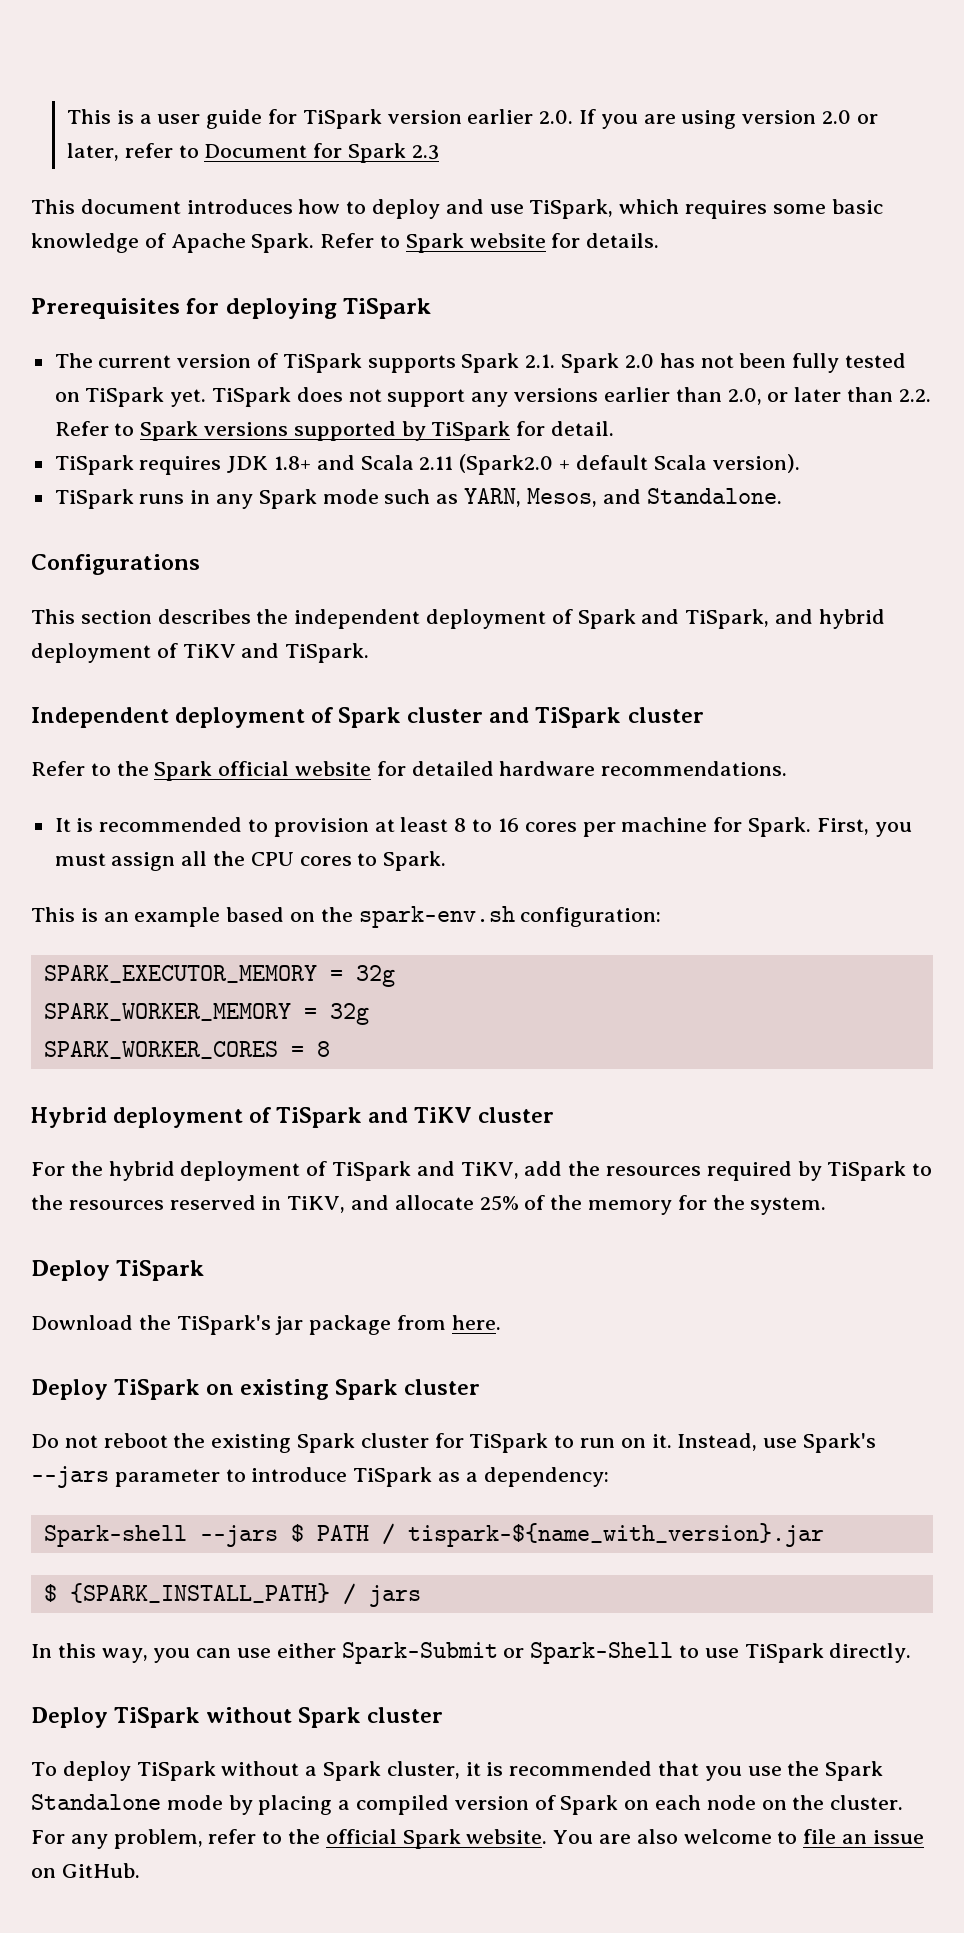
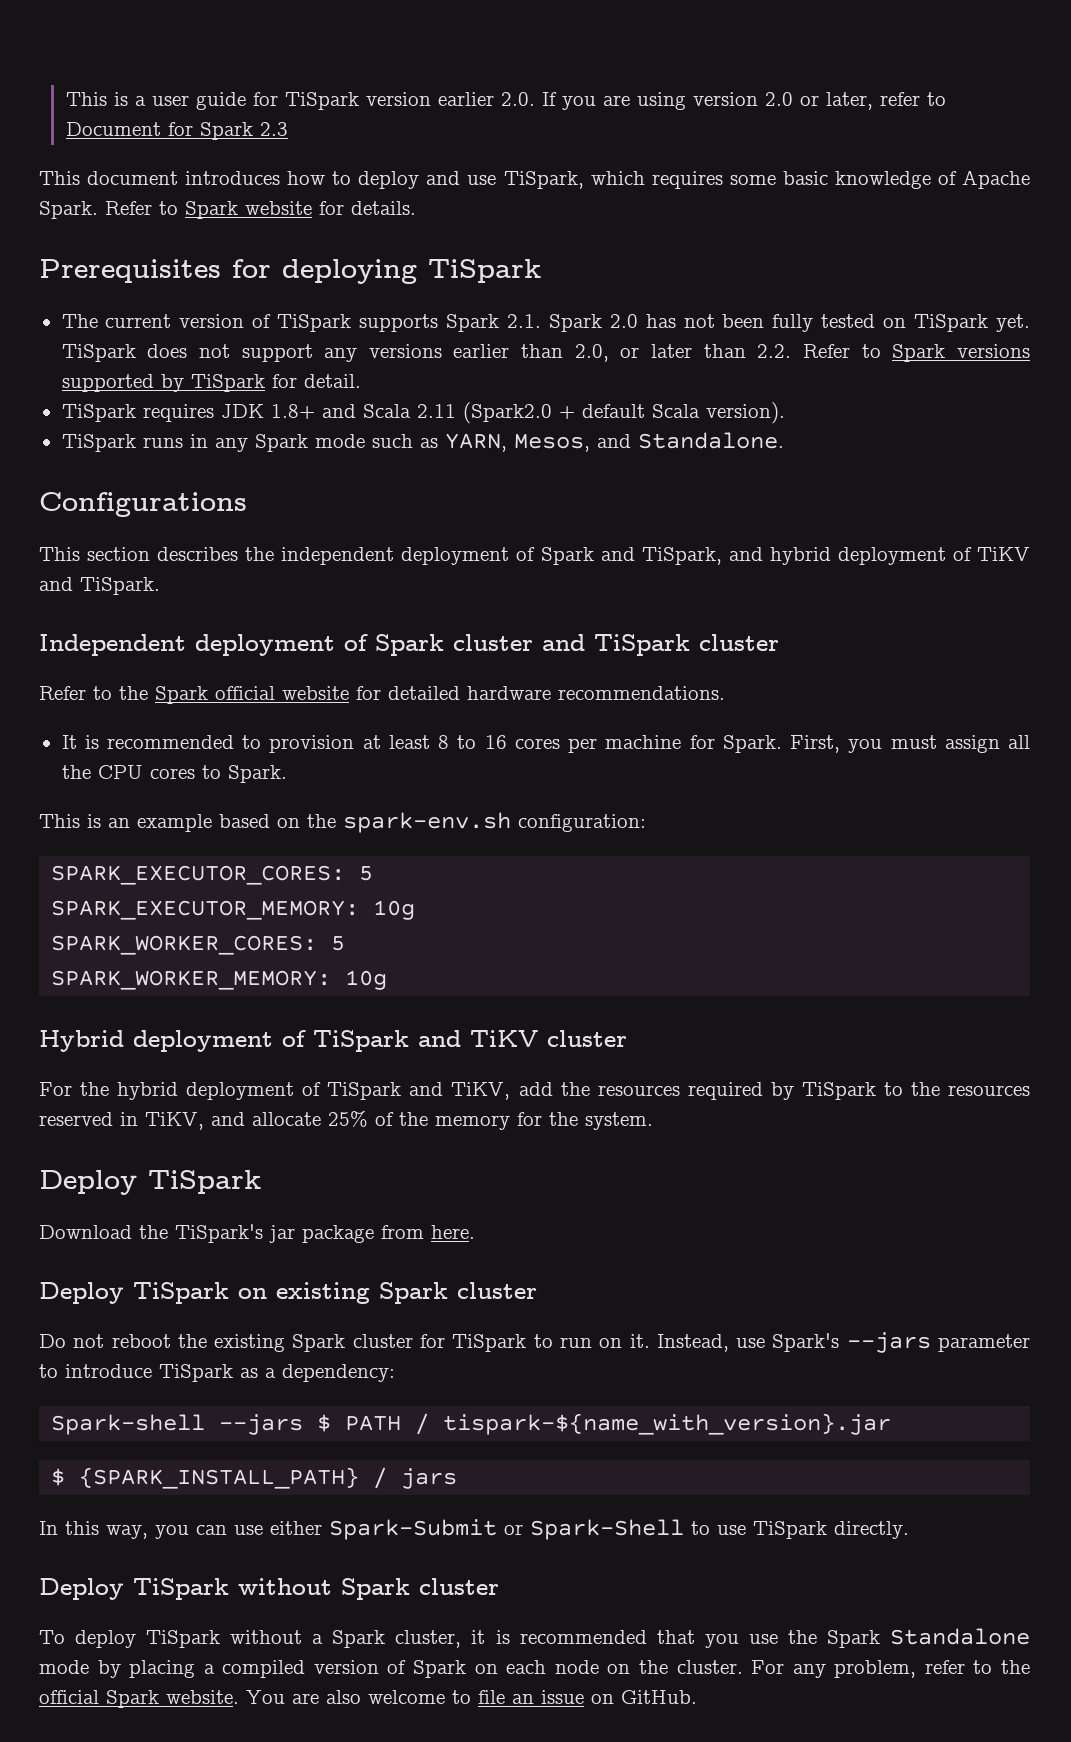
- SPARK_EXECUTOR_MEMORY = 32g
- SPARK_WORKER_MEMORY = 32g
- SPARK_WORKER_CORES = 8
+ SPARK_EXECUTOR_CORES: 5
+ SPARK_EXECUTOR_MEMORY: 10g
+ SPARK_WORKER_CORES: 5
+ SPARK_WORKER_MEMORY: 10g

